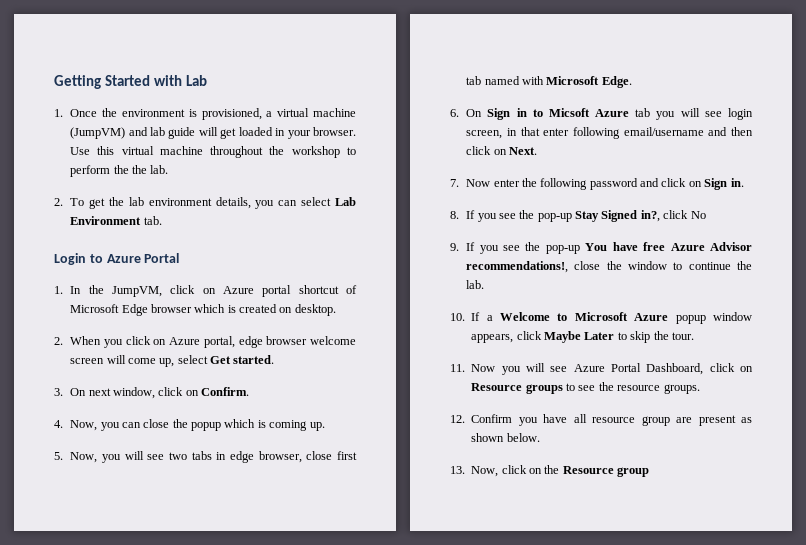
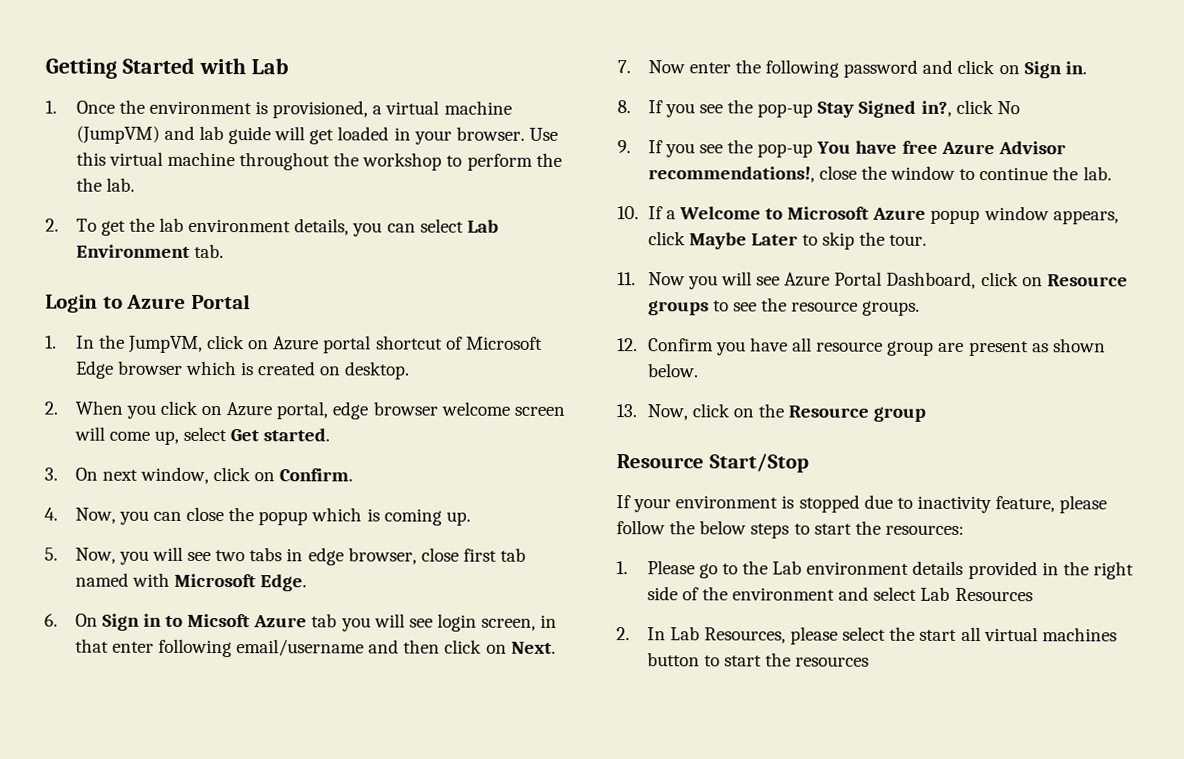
+ Resource Start/Stop
+ If your environment is stopped due to inactivity feature, please follow the below steps to start the resources:
+ 1. Please go to the Lab environment details provided in the right side of the environment and select Lab Resources
+ 2. In Lab Resources, please select the start all virtual machines button to start the resources

